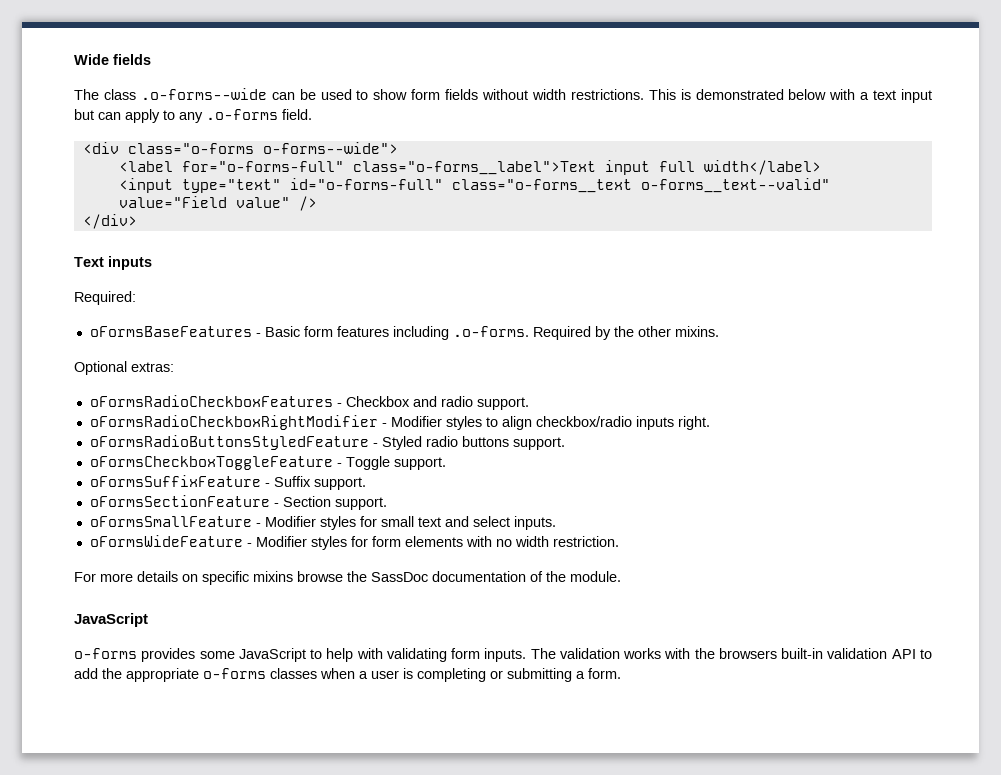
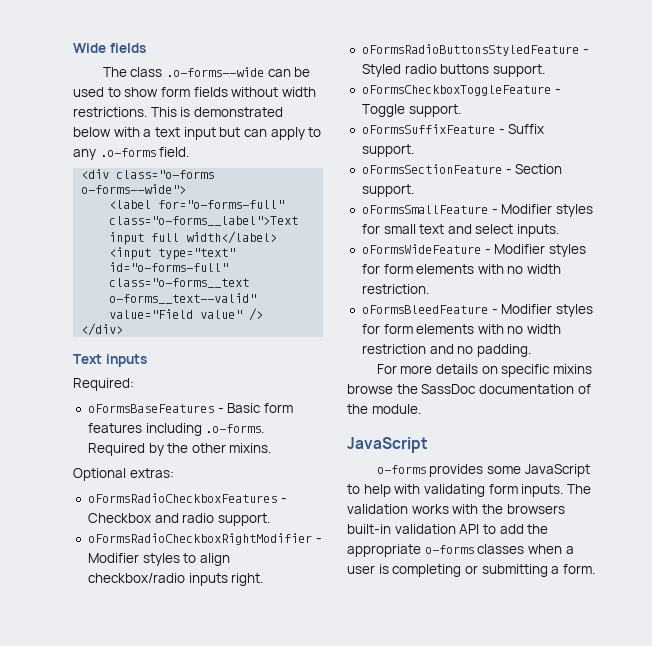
+ oFormsBleedFeature - Modifier styles for form elements with no width restriction and no padding.

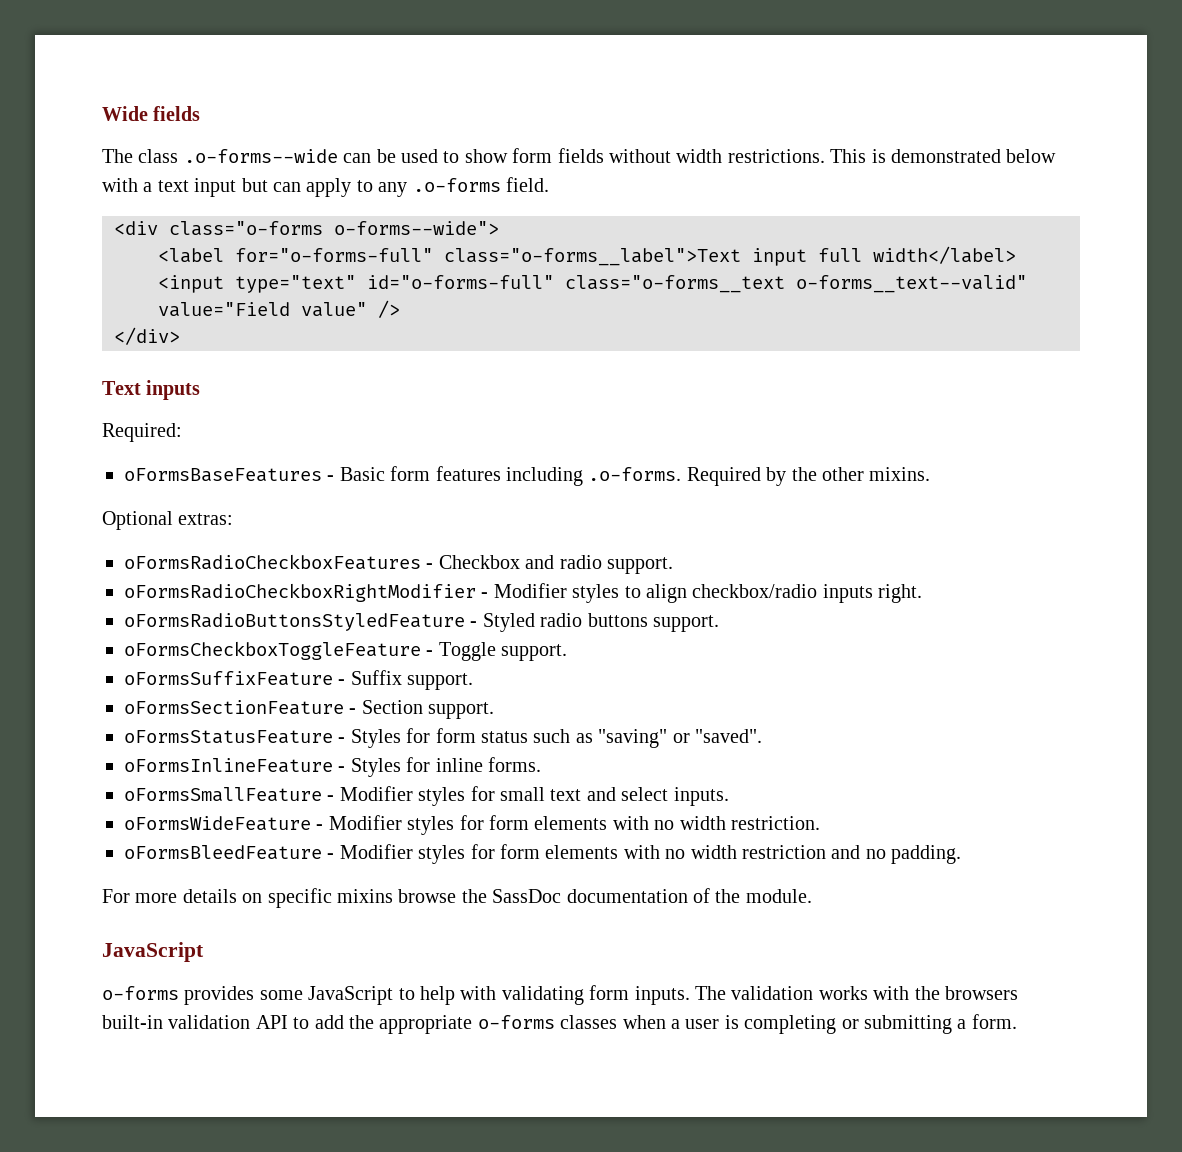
+ oFormsStatusFeature - Styles for form status such as "saving" or "saved".
+ oFormsInlineFeature - Styles for inline forms.

